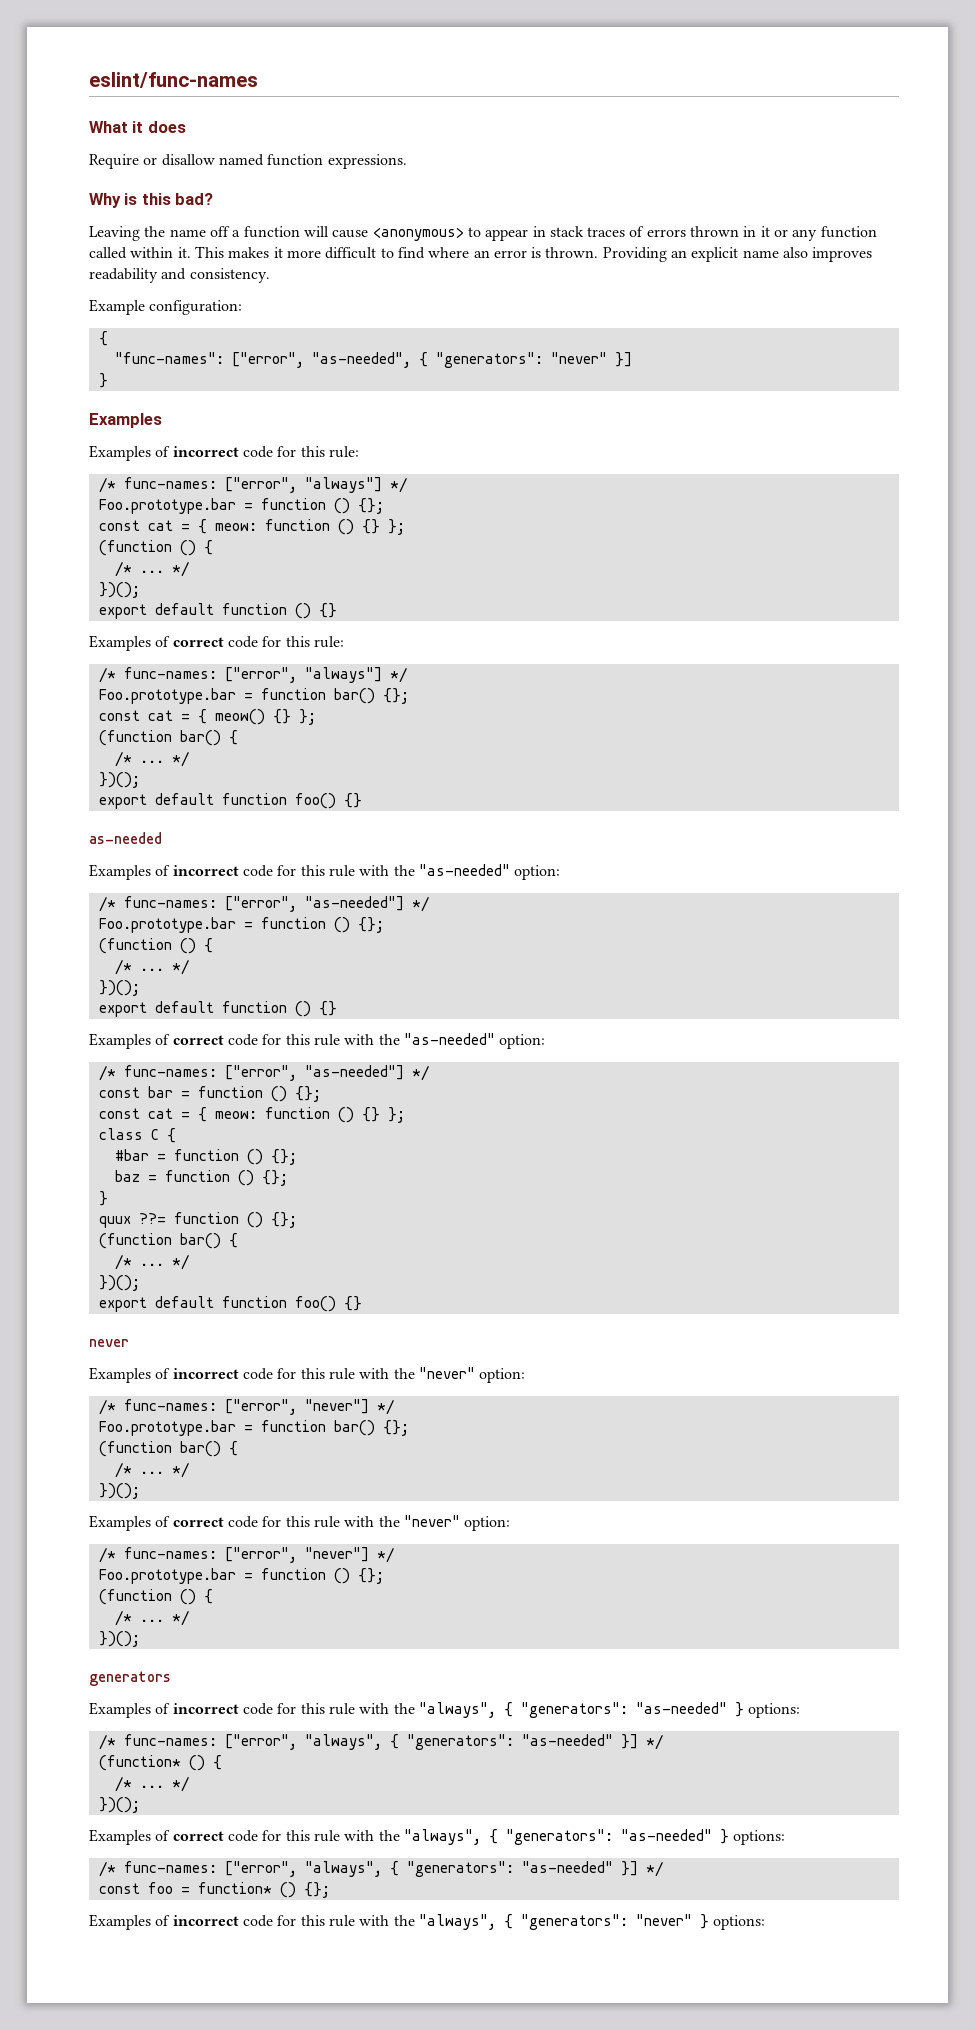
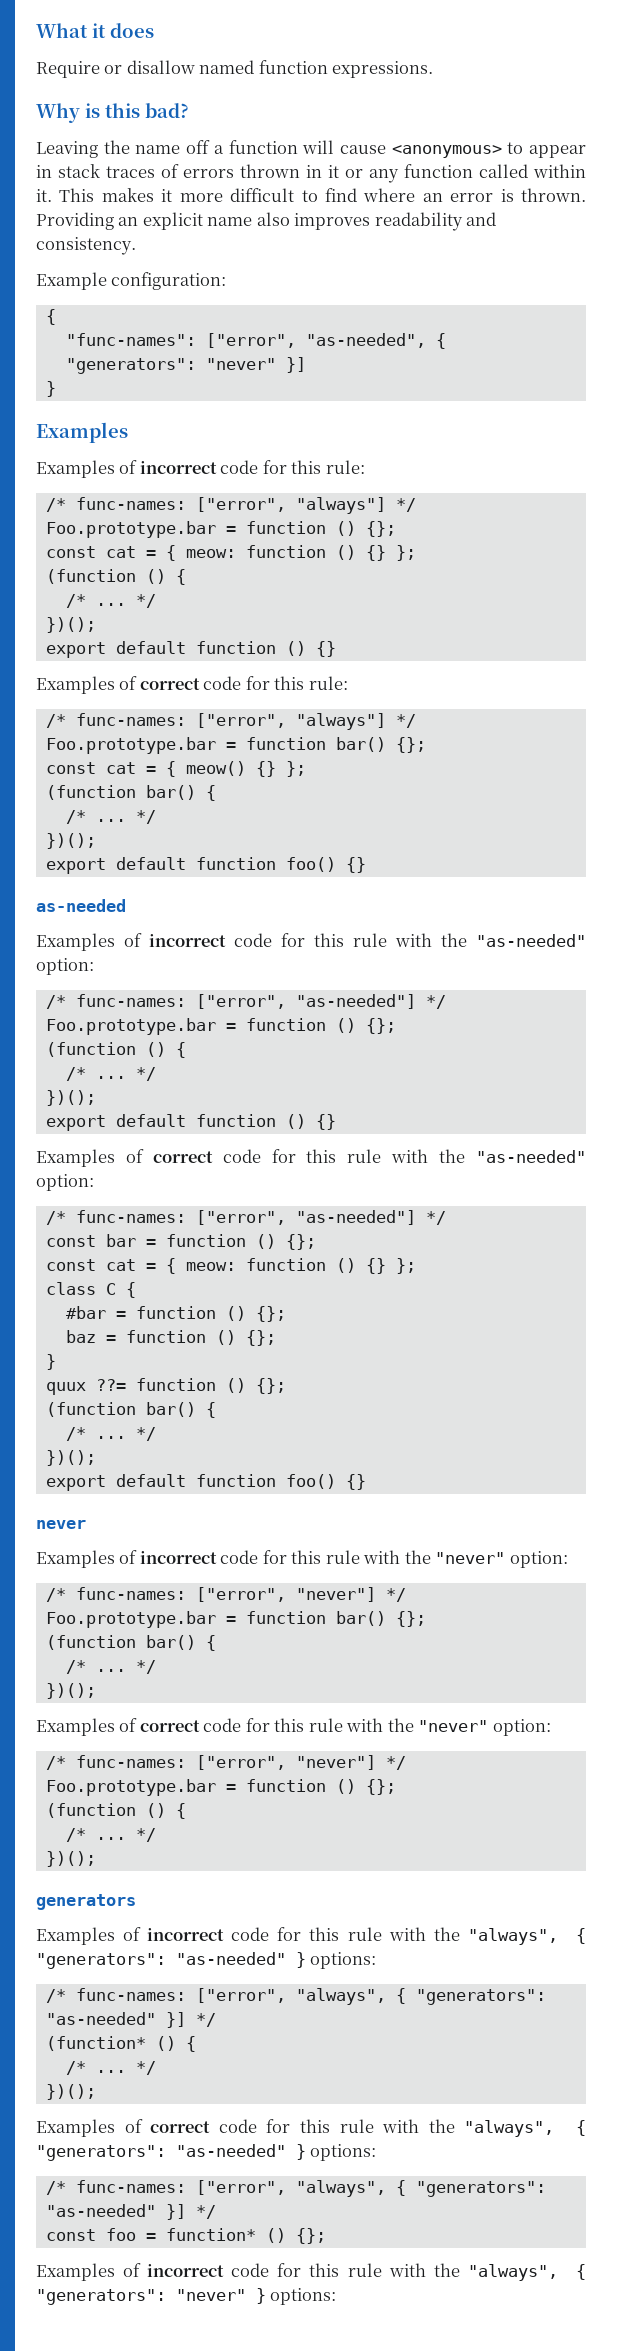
- eslint/func-names

